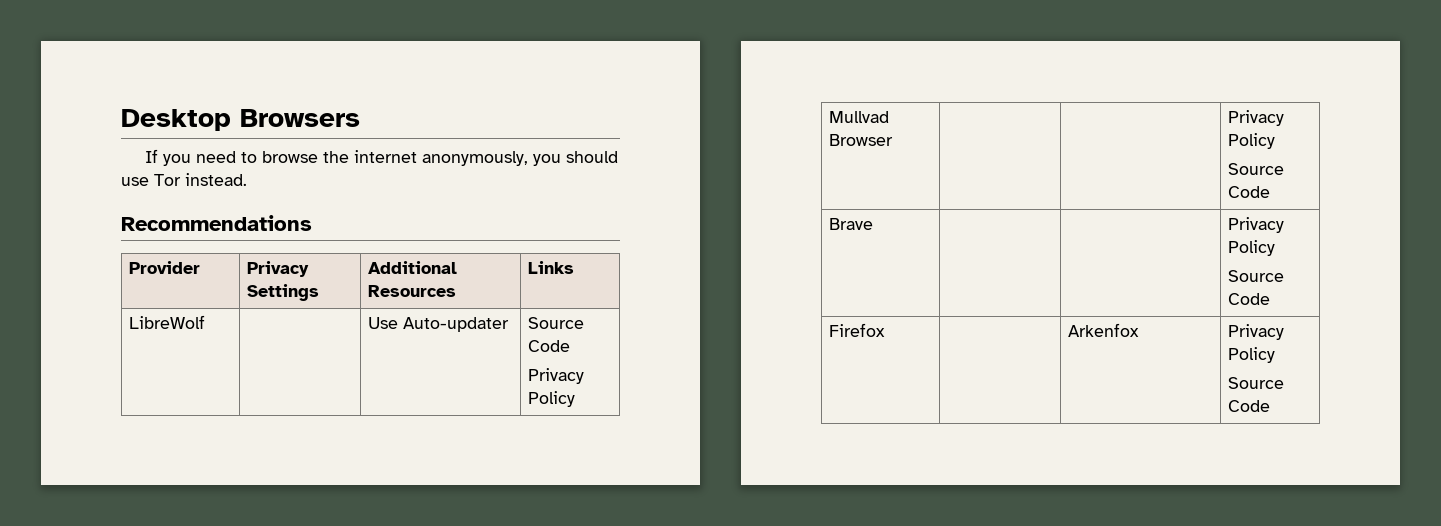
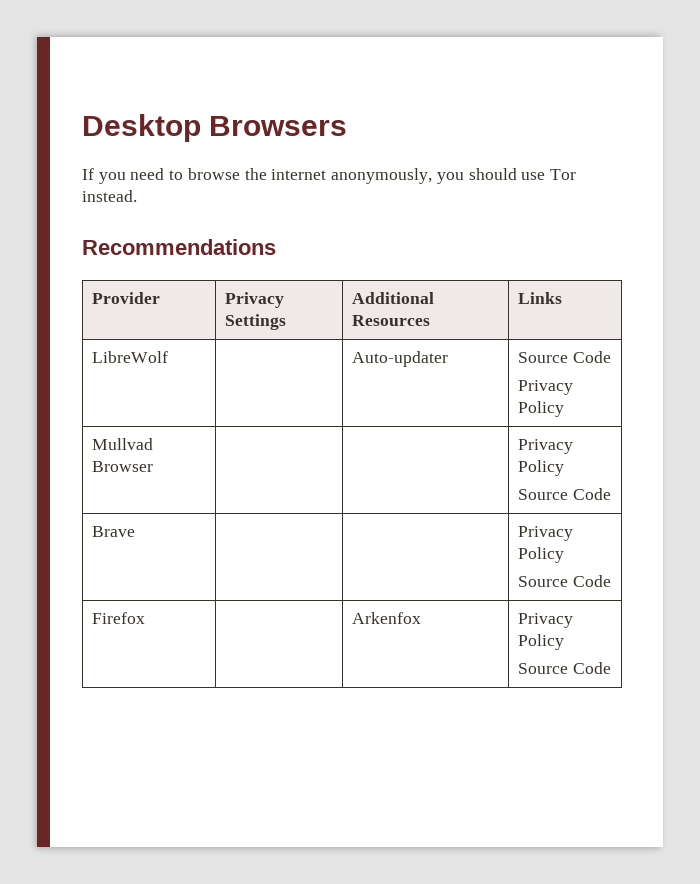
- LibreWolf | | Use Auto-updater | Source Code
+ LibreWolf | | Auto-updater | Source Code

